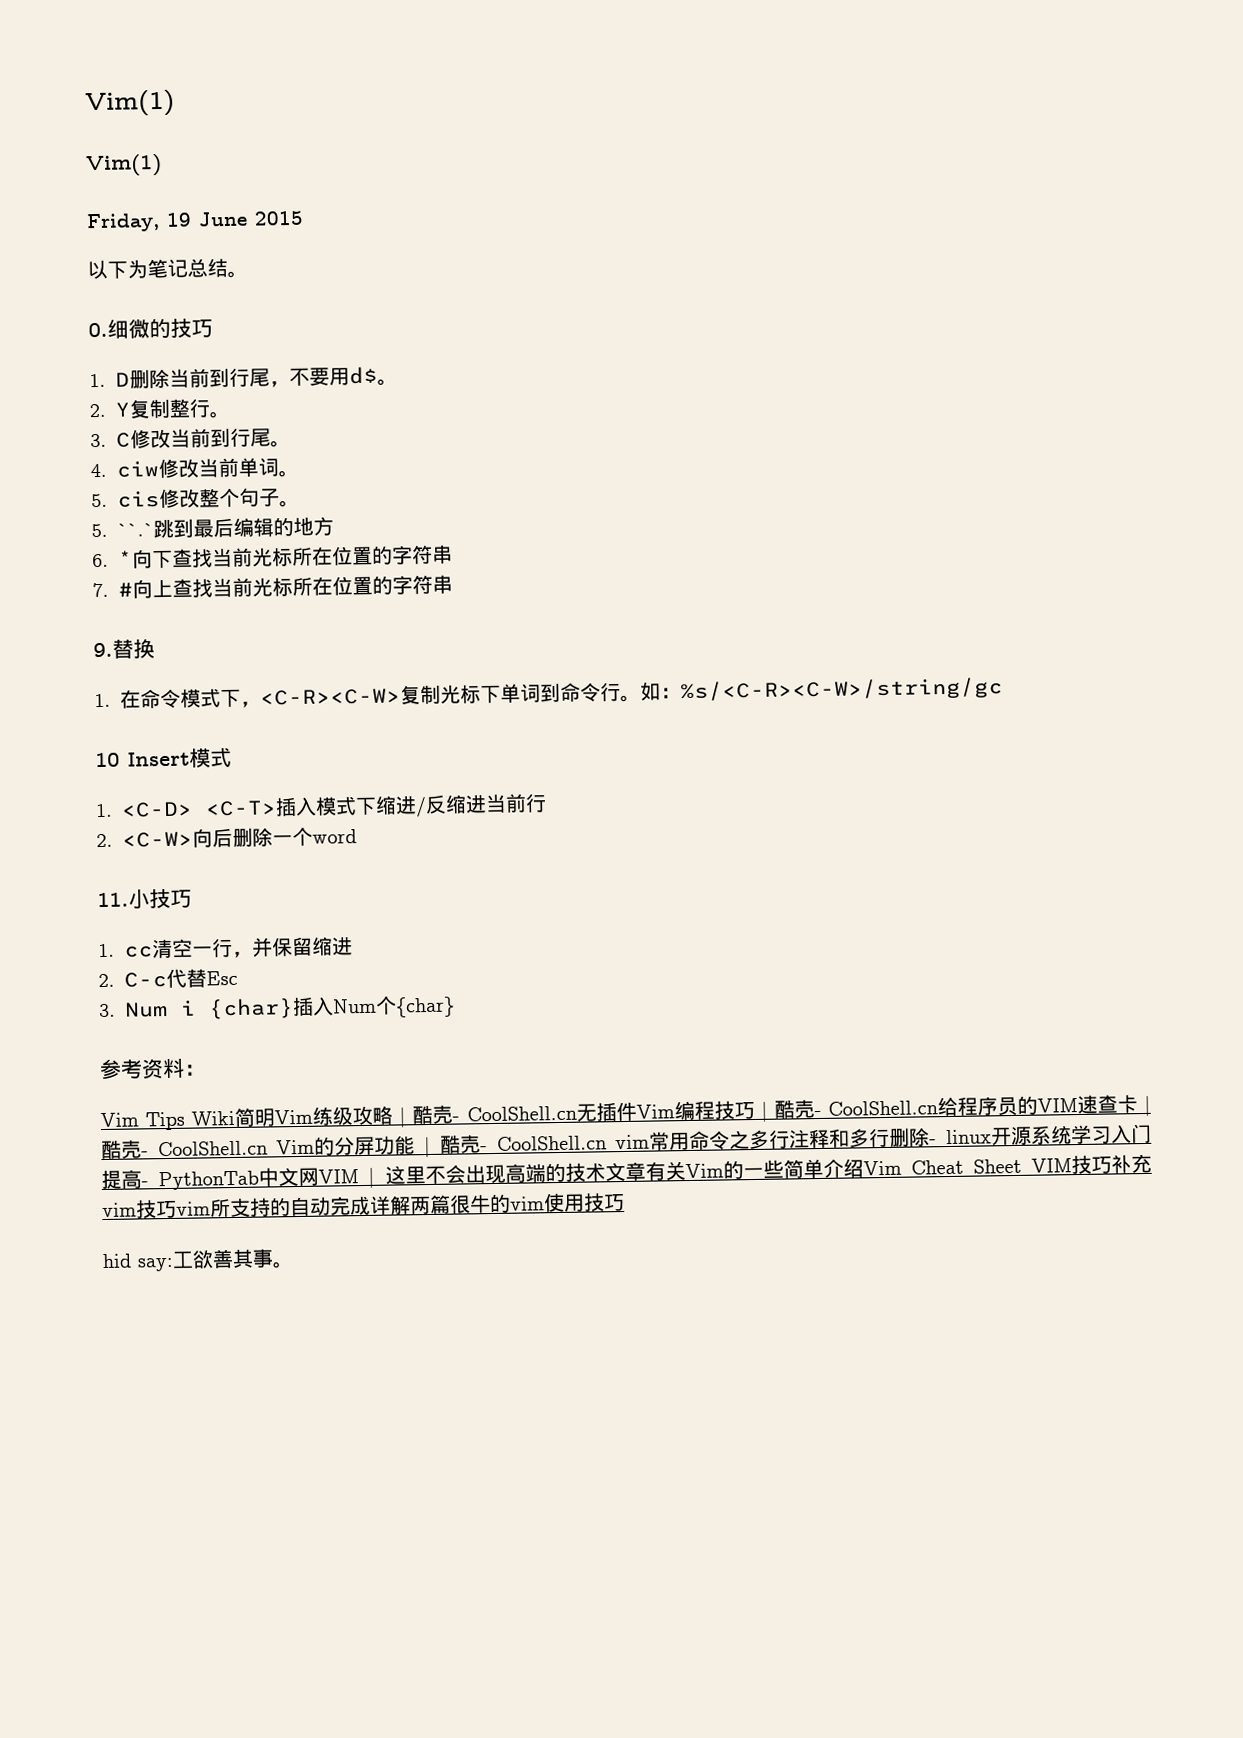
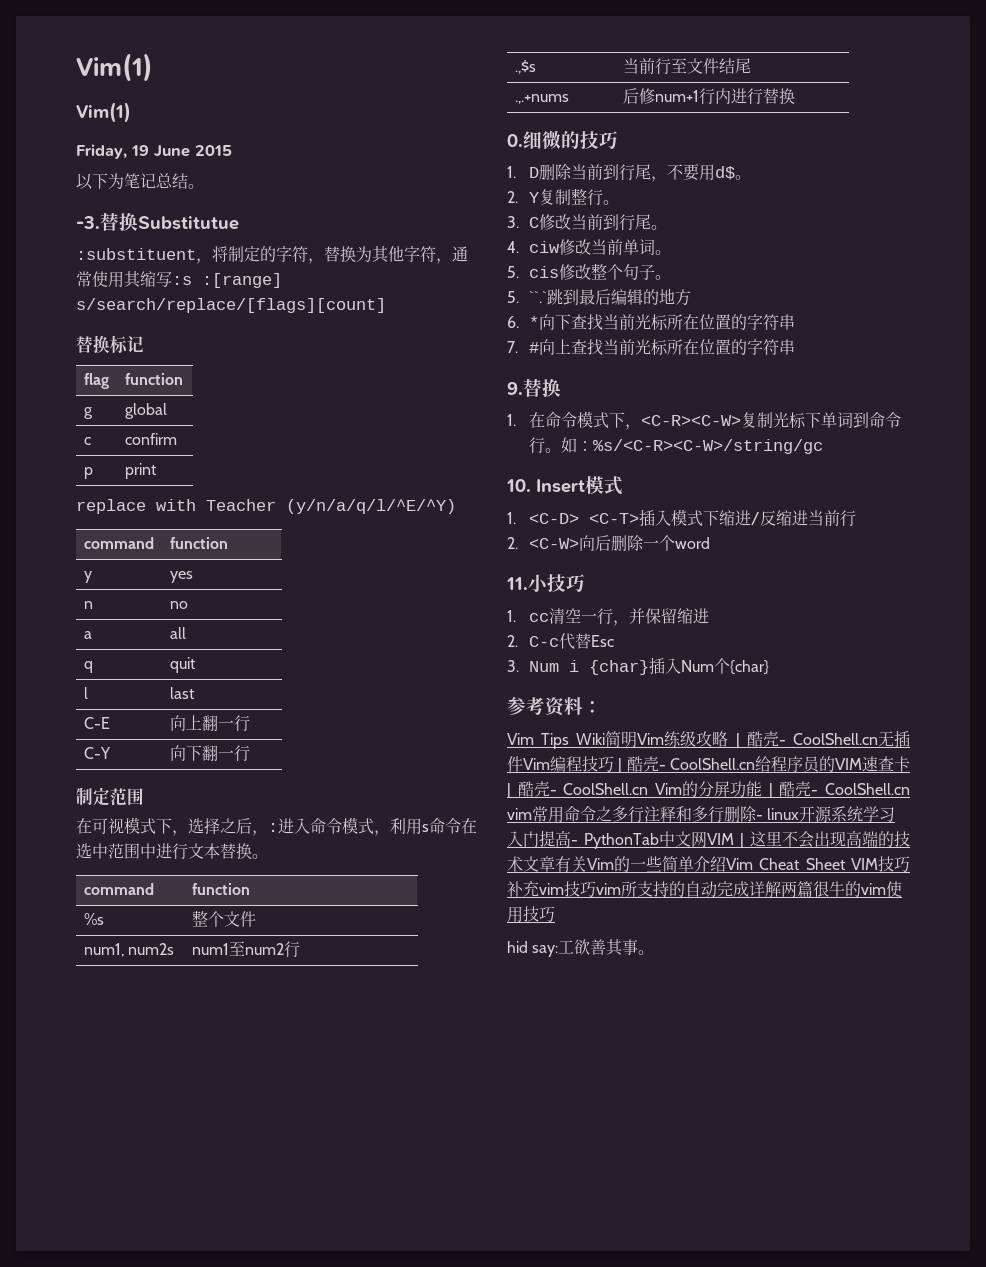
+ -3.替换Substitutue
+ :substituent，将制定的字符，替换为其他字符，通常使用其缩写:s :[range] s/search/replace/[flags][count]
+ 替换标记
+ flag | function
+ g | global
+ c | confirm
+ p | print
+ replace with Teacher (y/n/a/q/l/^E/^Y)
+ command | function
+ y | yes
+ n | no
+ a | all
+ q | quit
+ l | last
+ C-E | 向上翻一行
+ C-Y | 向下翻一行
+ 制定范围
+ 在可视模式下，选择之后，:进入命令模式，利用s命令在选中范围中进行文本替换。
+ command | function
+ %s | 整个文件
+ num1, num2s | num1至num2行
+ .,$s | 当前行至文件结尾
+ .,.+nums | 后修num+1行内进行替换
- 10 Insert模式
+ 10. Insert模式

